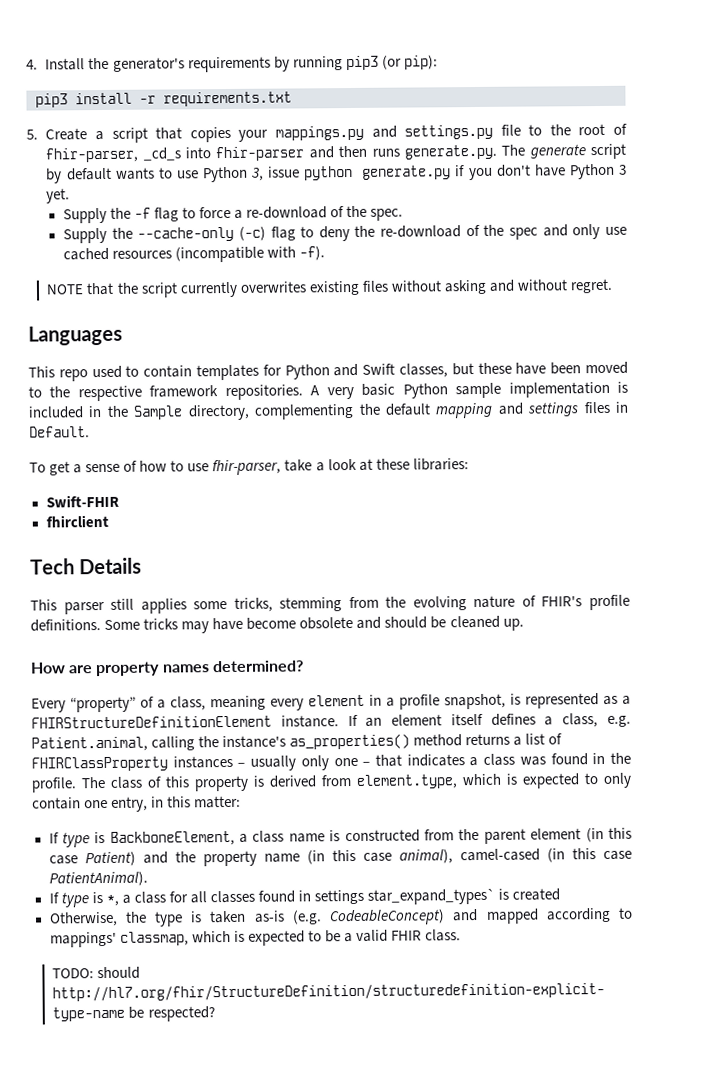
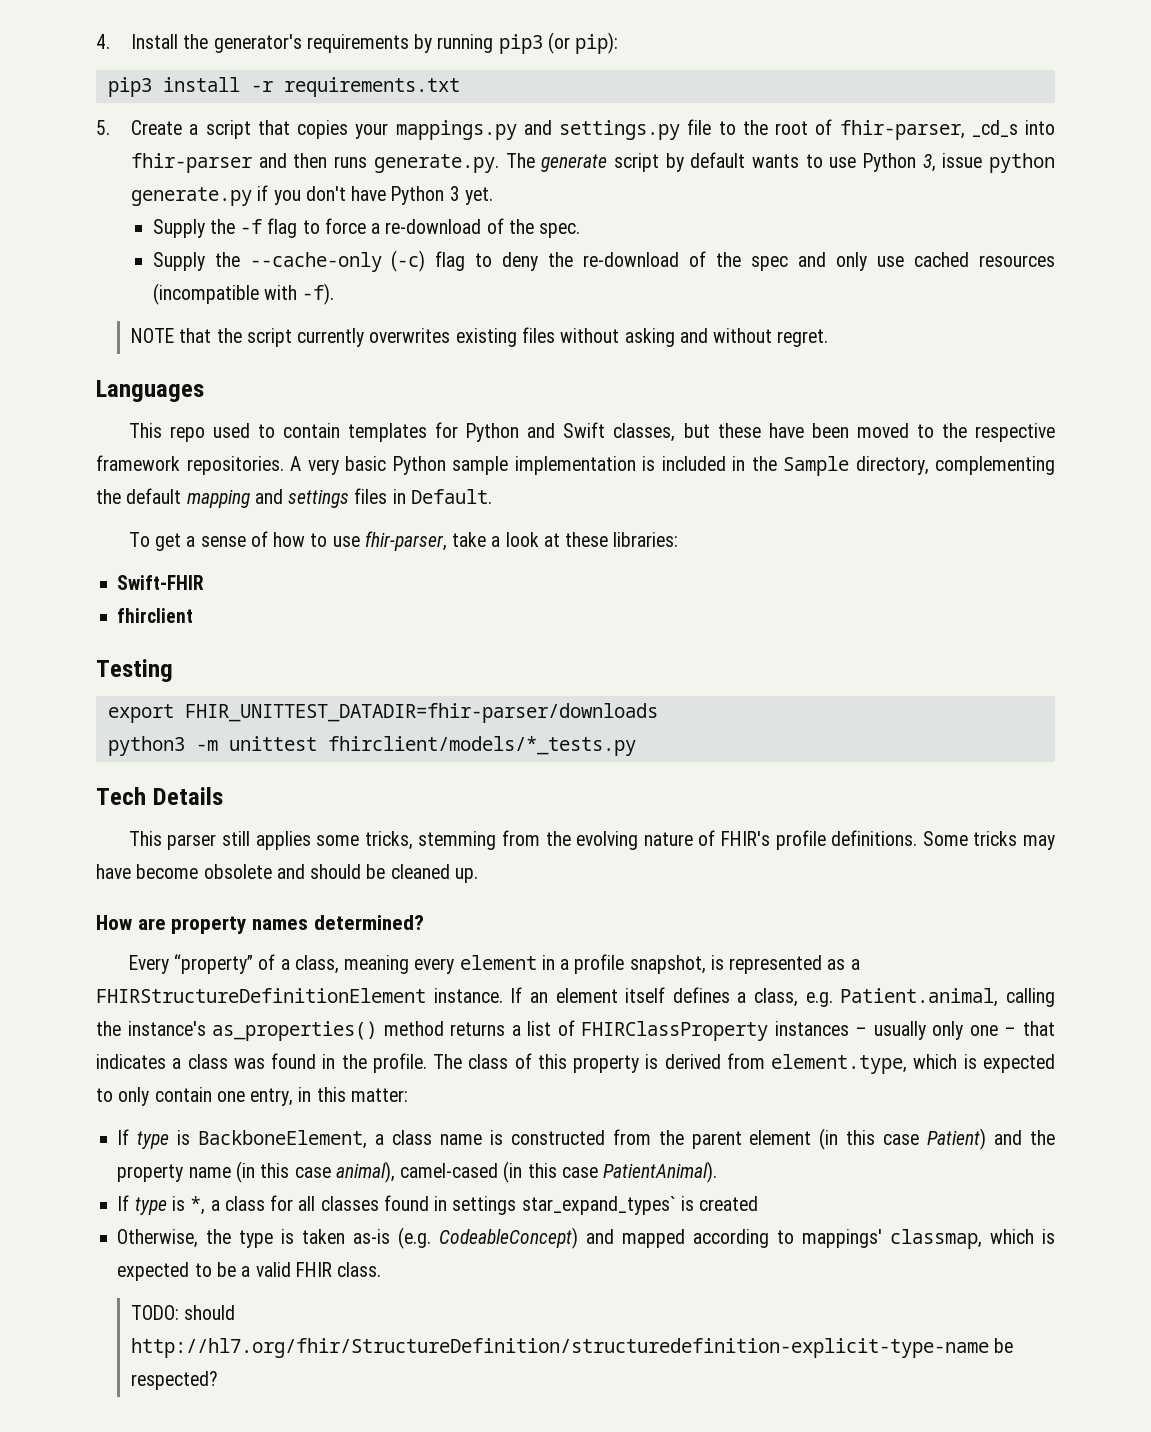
+ Testing
+ export FHIR_UNITTEST_DATADIR=fhir-parser/downloads
+ python3 -m unittest fhirclient/models/*_tests.py

